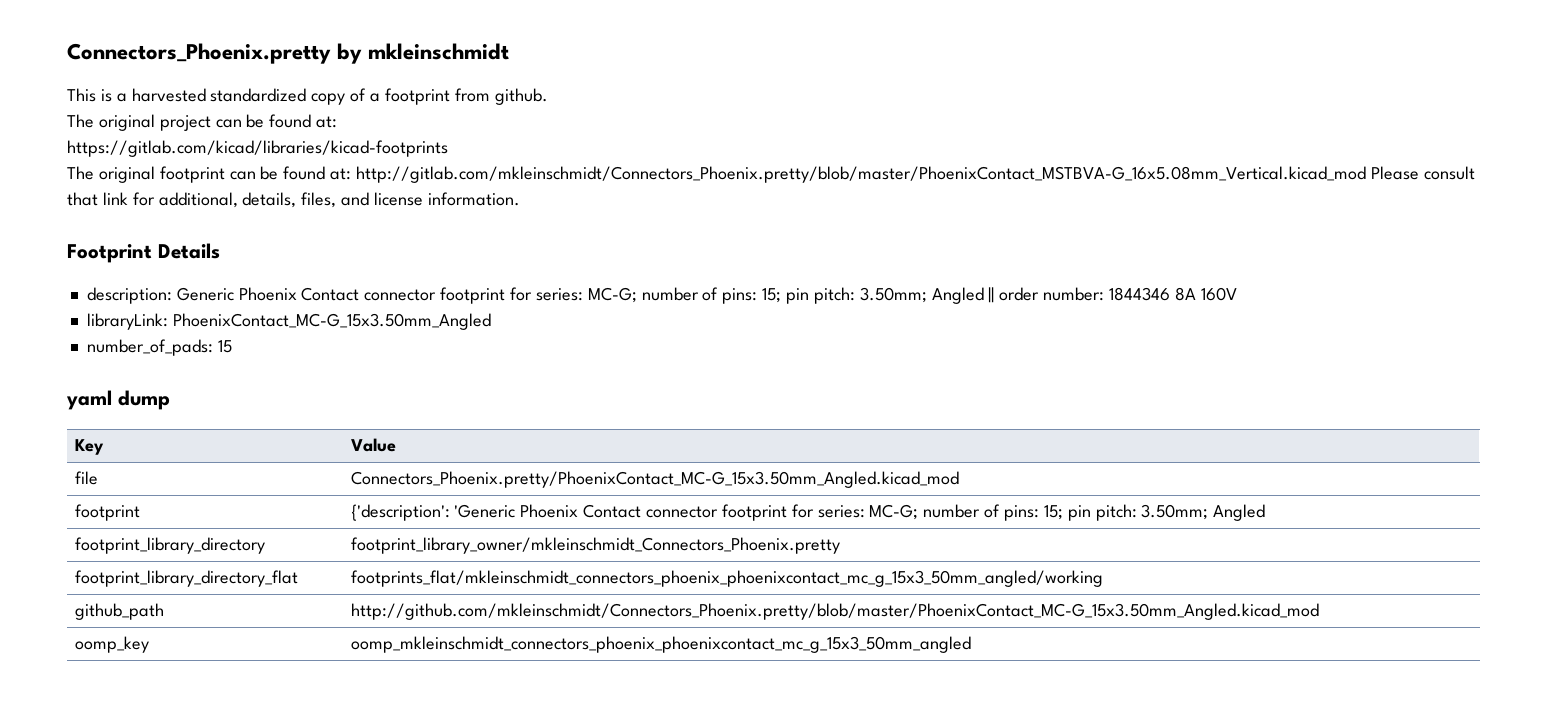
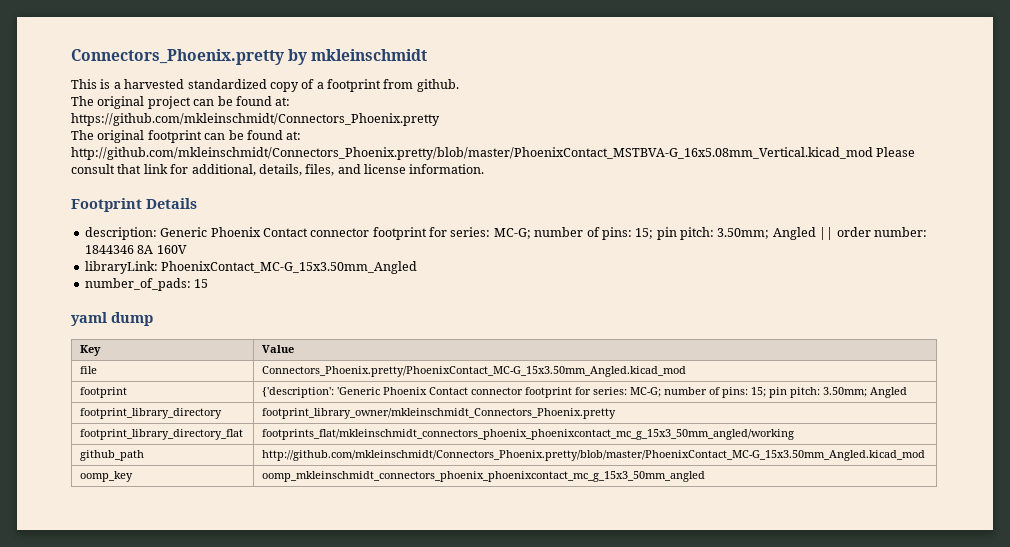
- https://gitlab.com/kicad/libraries/kicad-footprints
+ https://github.com/mkleinschmidt/Connectors_Phoenix.pretty
- The original footprint can be found at: http://gitlab.com/mkleinschmidt/Connectors_Phoenix.pretty/blob/master/PhoenixContact_MSTBVA-G_16x5.08mm_Vertical.kicad_mod Please consult that link for additional, details, files, and license information.
+ The original footprint can be found at: http://github.com/mkleinschmidt/Connectors_Phoenix.pretty/blob/master/PhoenixContact_MSTBVA-G_16x5.08mm_Vertical.kicad_mod Please consult that link for additional, details, files, and license information.

